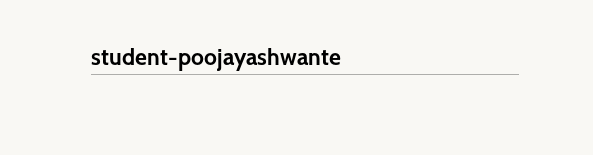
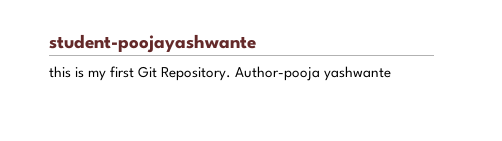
+ this is my first Git Repository. Author-pooja yashwante

